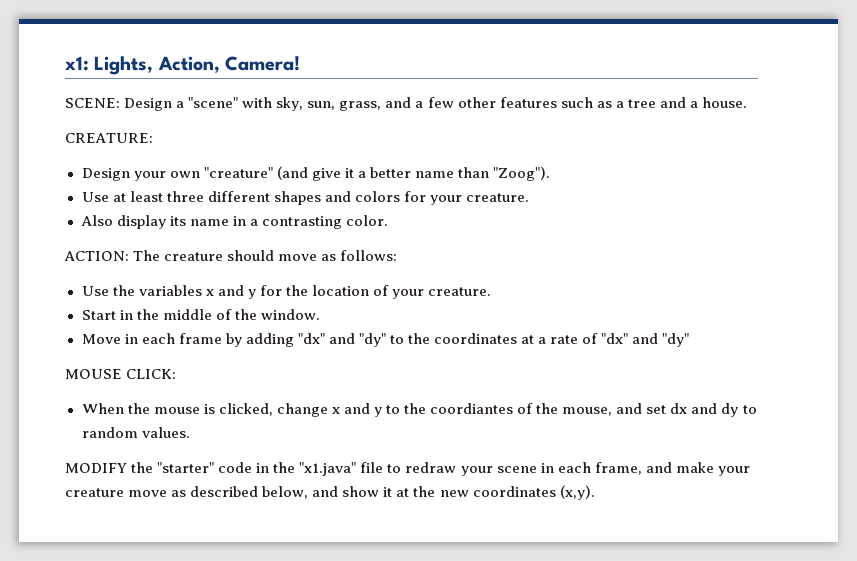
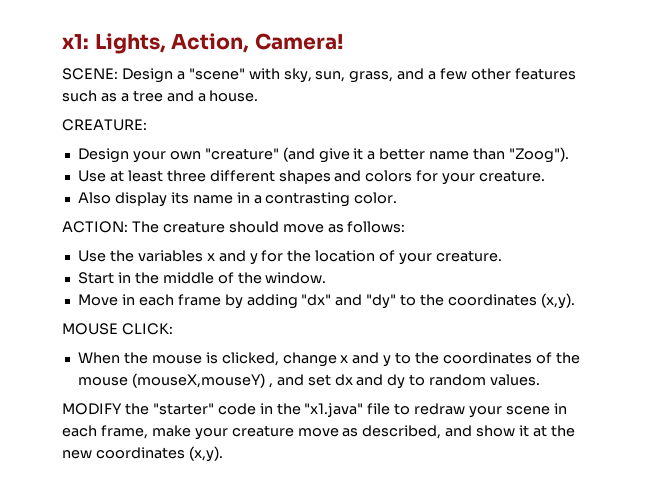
- Move in each frame by adding "dx" and "dy" to the coordinates at a rate of "dx" and "dy"
+ Move in each frame by adding "dx" and "dy" to the coordinates (x,y).
- When the mouse is clicked, change x and y to the coordiantes of the mouse, and set dx and dy to random values.
+ When the mouse is clicked, change x and y to the coordinates of the mouse (mouseX,mouseY) , and set dx and dy to random values.
- MODIFY the "starter" code in the "x1.java" file to redraw your scene in each frame, and make your creature move as described below, and show it at the new coordinates (x,y).
+ MODIFY the "starter" code in the "x1.java" file to redraw your scene in each frame, make your creature move as described, and show it at the new coordinates (x,y).

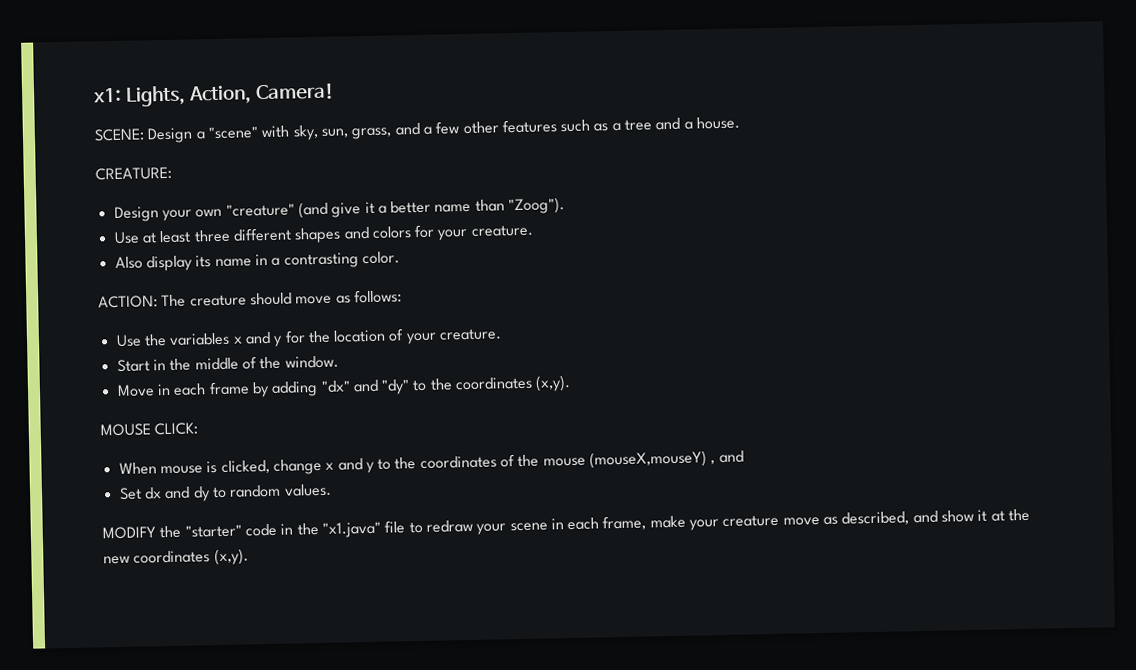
- When the mouse is clicked, change x and y to the coordinates of the mouse (mouseX,mouseY) , and set dx and dy to random values.
+ When mouse is clicked, change x and y to the coordinates of the mouse (mouseX,mouseY) , and
+ Set dx and dy to random values.

